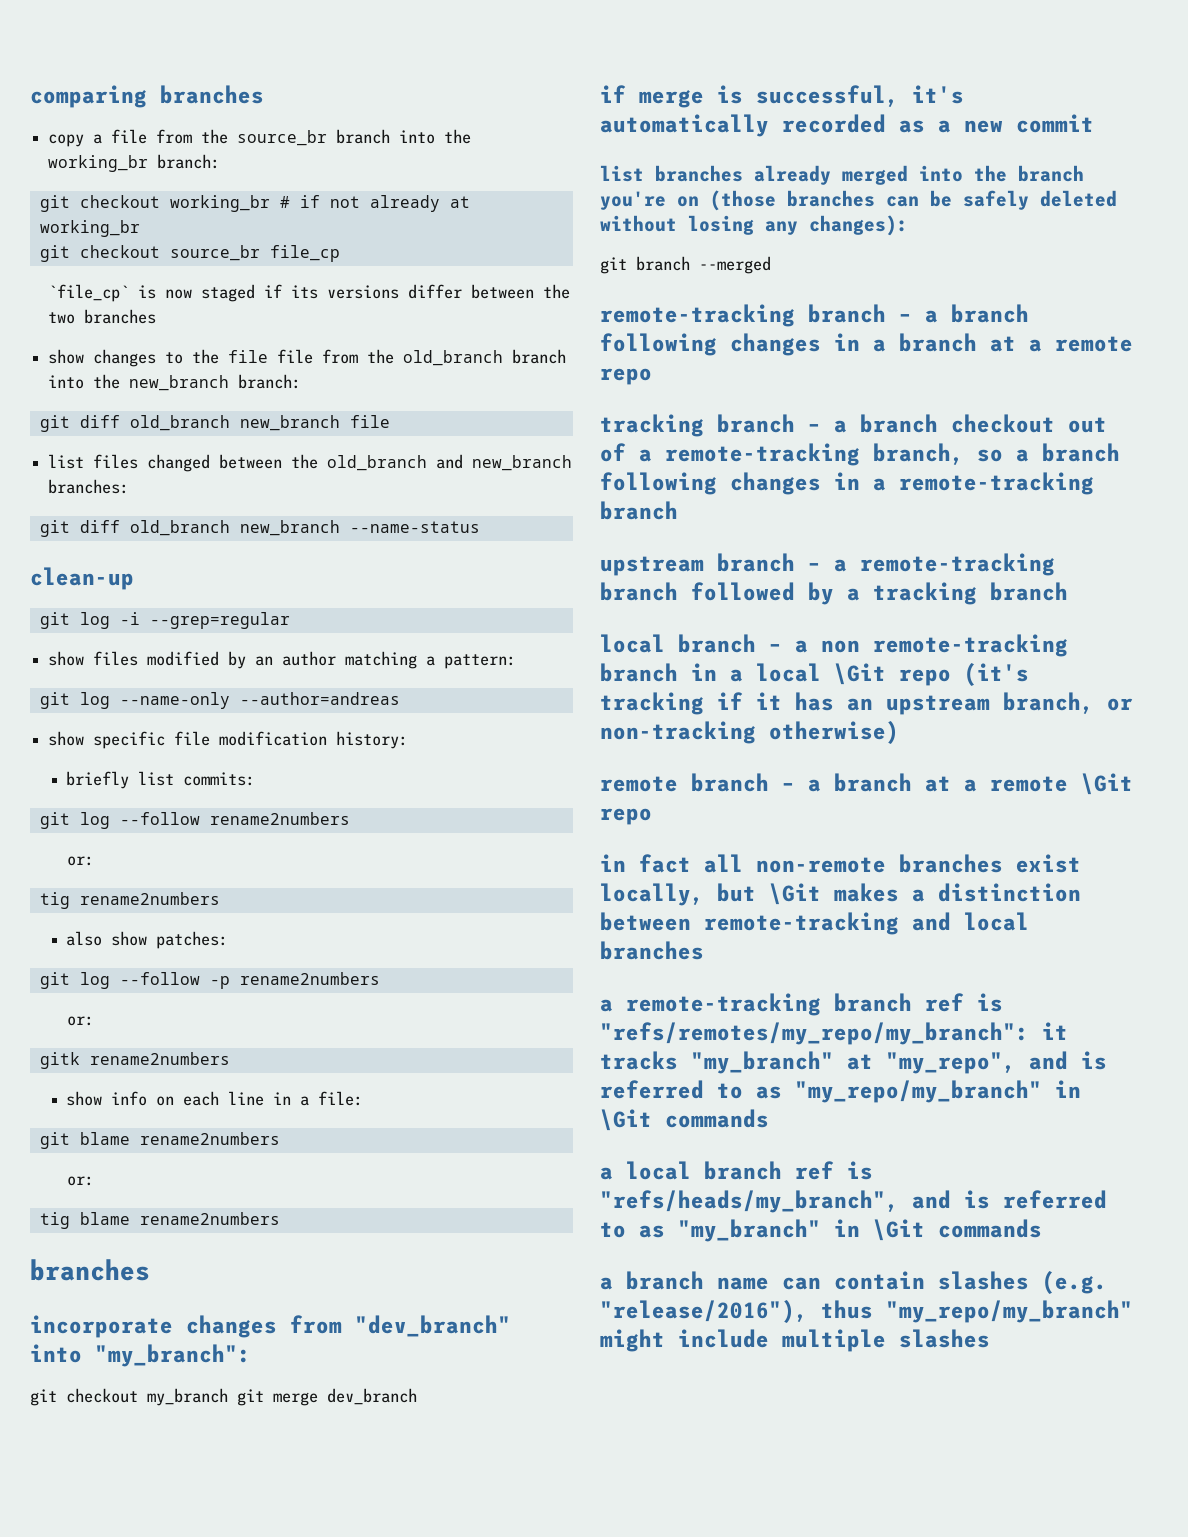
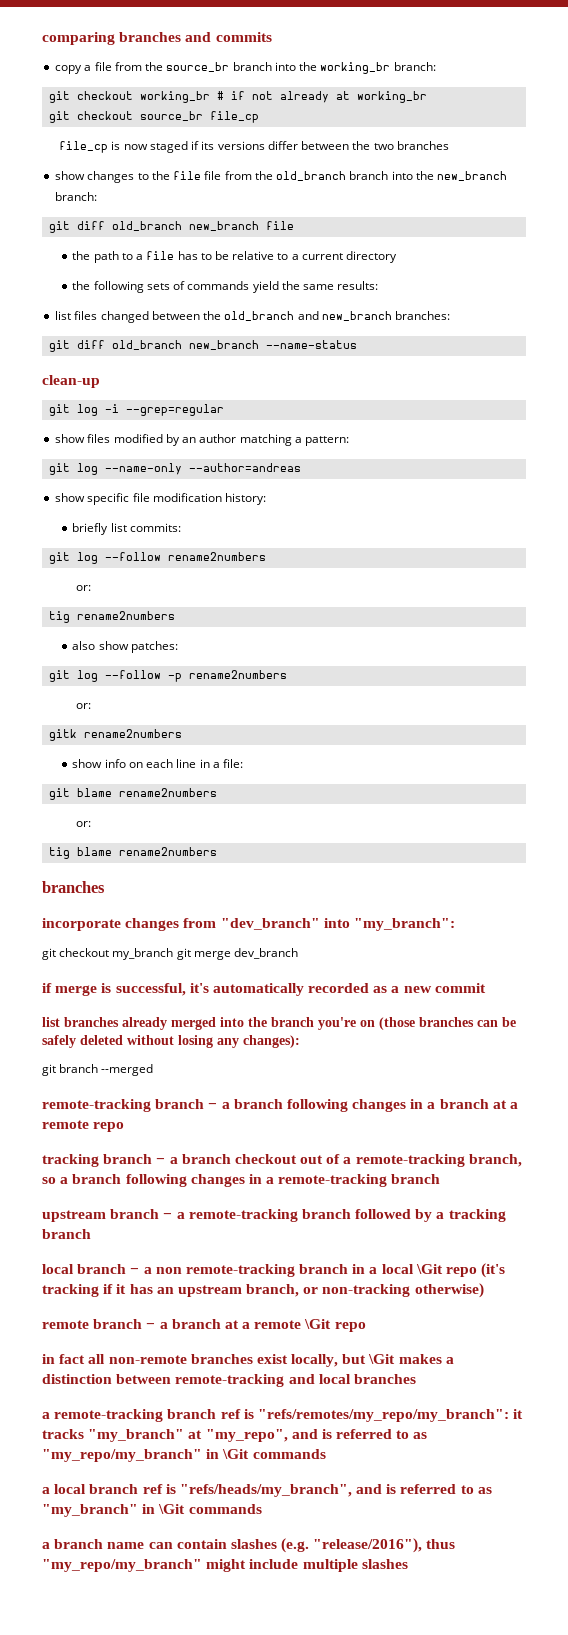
- comparing branches
+ comparing branches and commits
- `file_cp` is now staged if its versions differ between the two branches
+ file_cp is now staged if its versions differ between the two branches
+ the path to a file has to be relative to a current directory
+ the following sets of commands yield the same results:

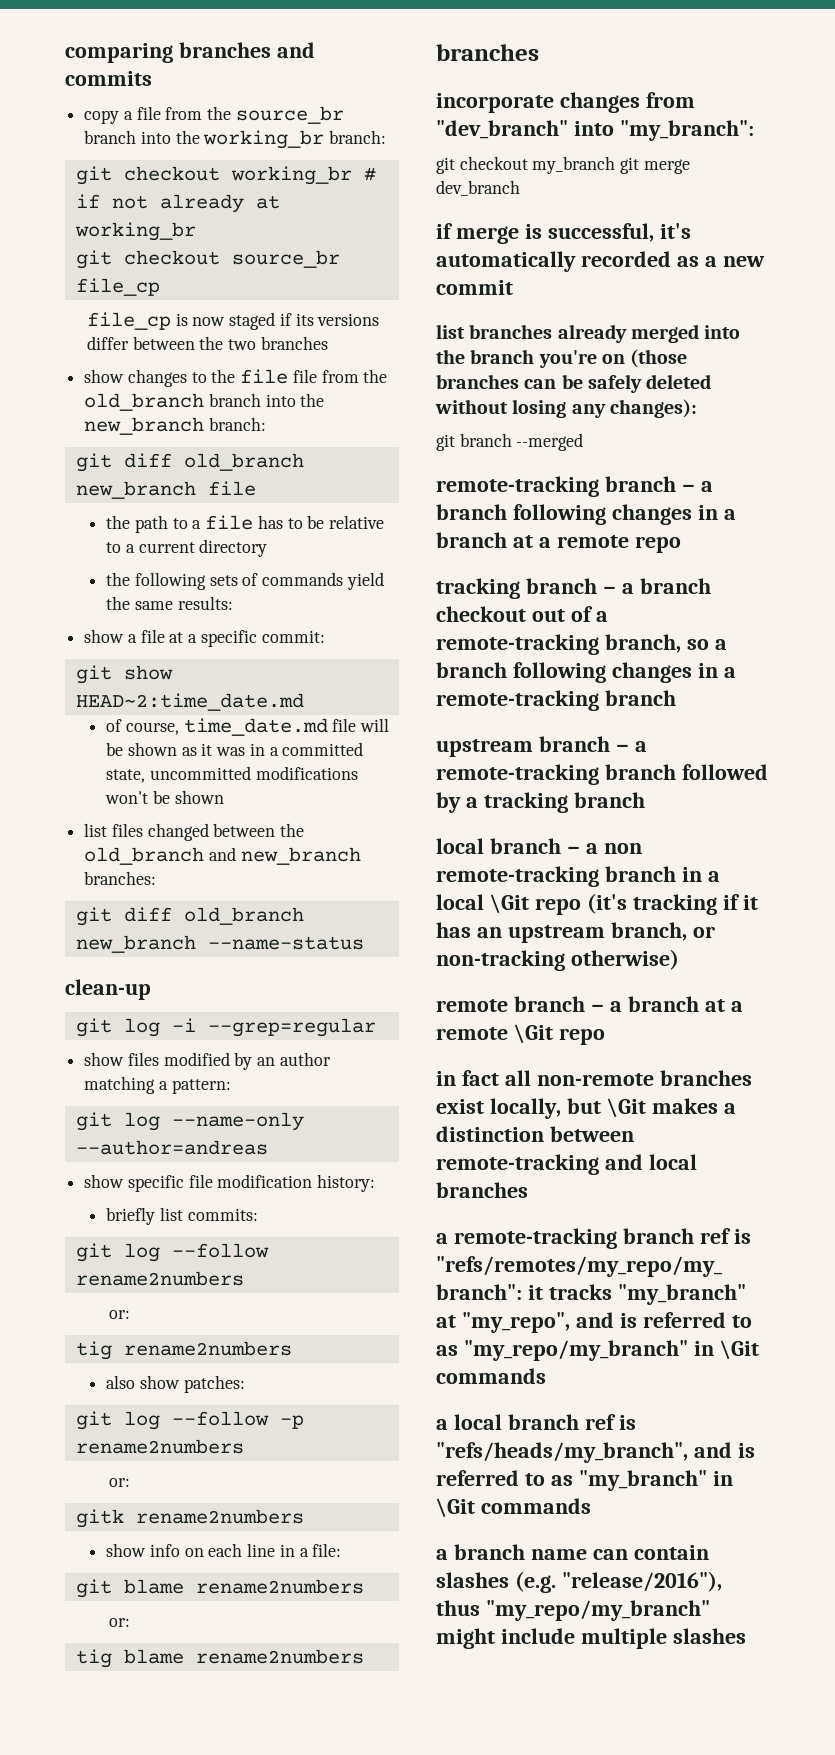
+ show a file at a specific commit:
+ git show HEAD~2:time_date.md
+ of course, time_date.md file will be shown as it was in a committed state, uncommitted modifications won't be shown

